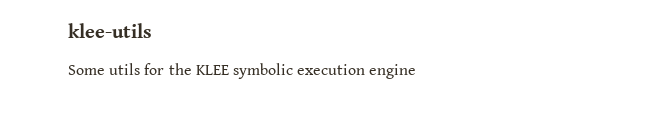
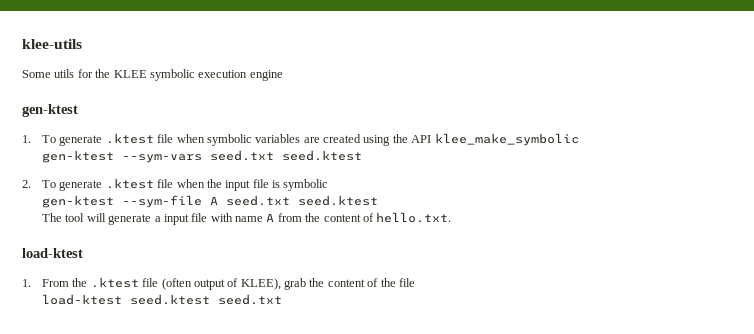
  Some utils for the KLEE symbolic execution engine
+ gen-ktest
+ 1. To generate .ktest file when symbolic variables are created using the API klee_make_symbolic
+ gen-ktest --sym-vars seed.txt seed.ktest
+ 2. To generate .ktest file when the input file is symbolic
+ gen-ktest --sym-file A seed.txt seed.ktest
+ The tool will generate a input file with name A from the content of hello.txt.
+ load-ktest
+ 1. From the .ktest file (often output of KLEE), grab the content of the file
+ load-ktest seed.ktest seed.txt

